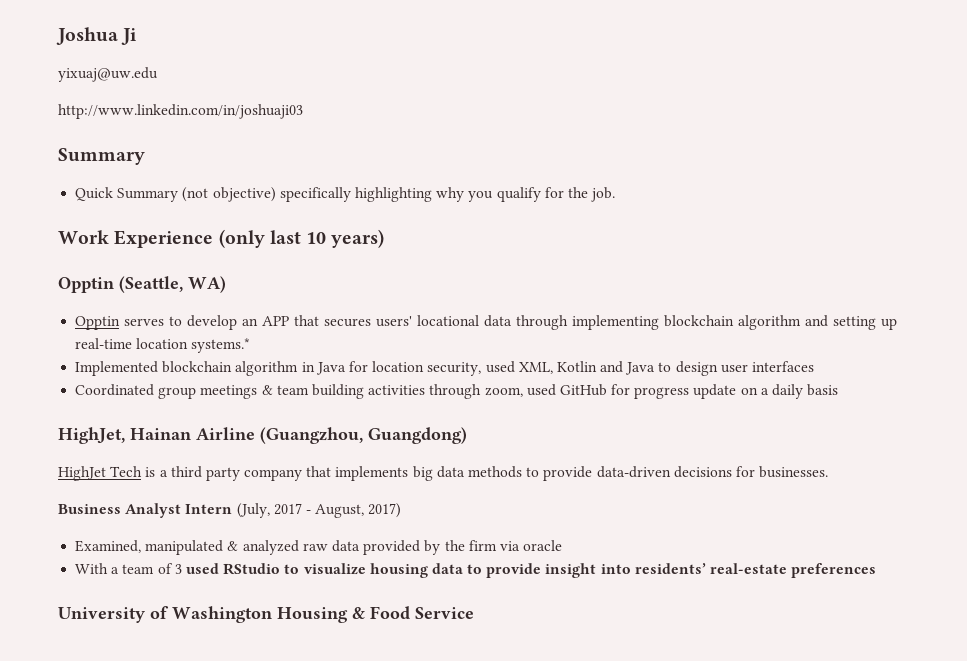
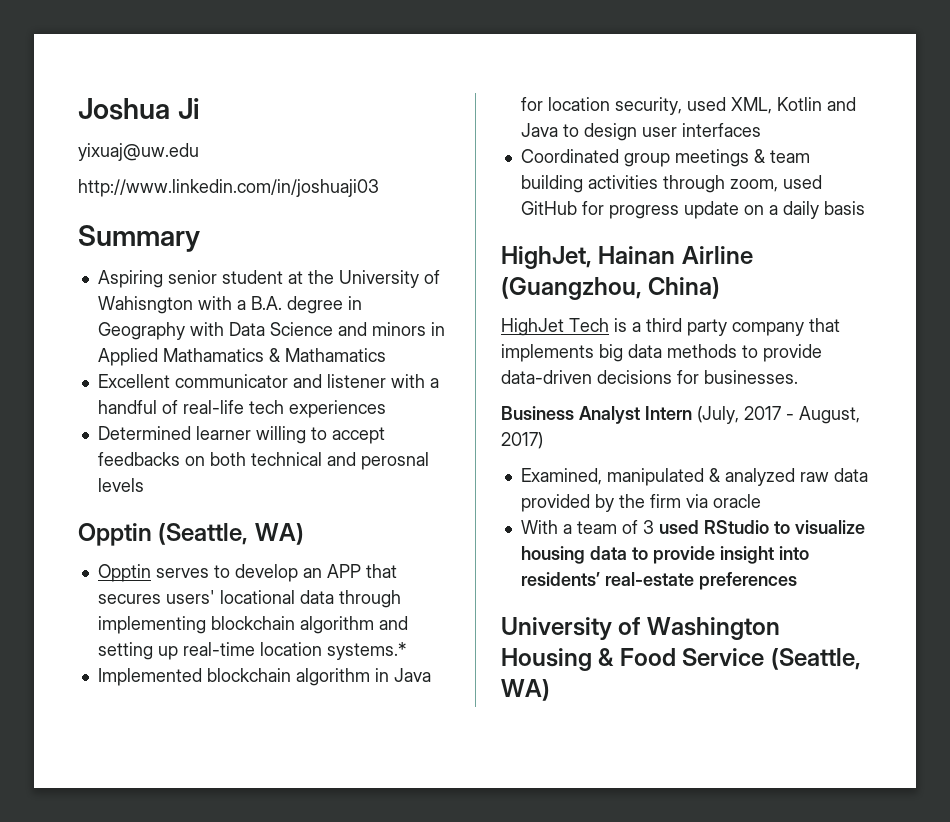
- Quick Summary (not objective) specifically highlighting why you qualify for the job.
- Work Experience (only last 10 years)
+ Aspiring senior student at the University of Wahisngton with a B.A. degree in Geography with Data Science and minors in Applied Mathamatics & Mathamatics
+ Excellent communicator and listener with a handful of real-life tech experiences
+ Determined learner willing to accept feedbacks on both technical and perosnal levels
- HighJet, Hainan Airline (Guangzhou, Guangdong)
+ HighJet, Hainan Airline (Guangzhou, China)
- University of Washington Housing & Food Service
+ University of Washington Housing & Food Service (Seattle, WA)

